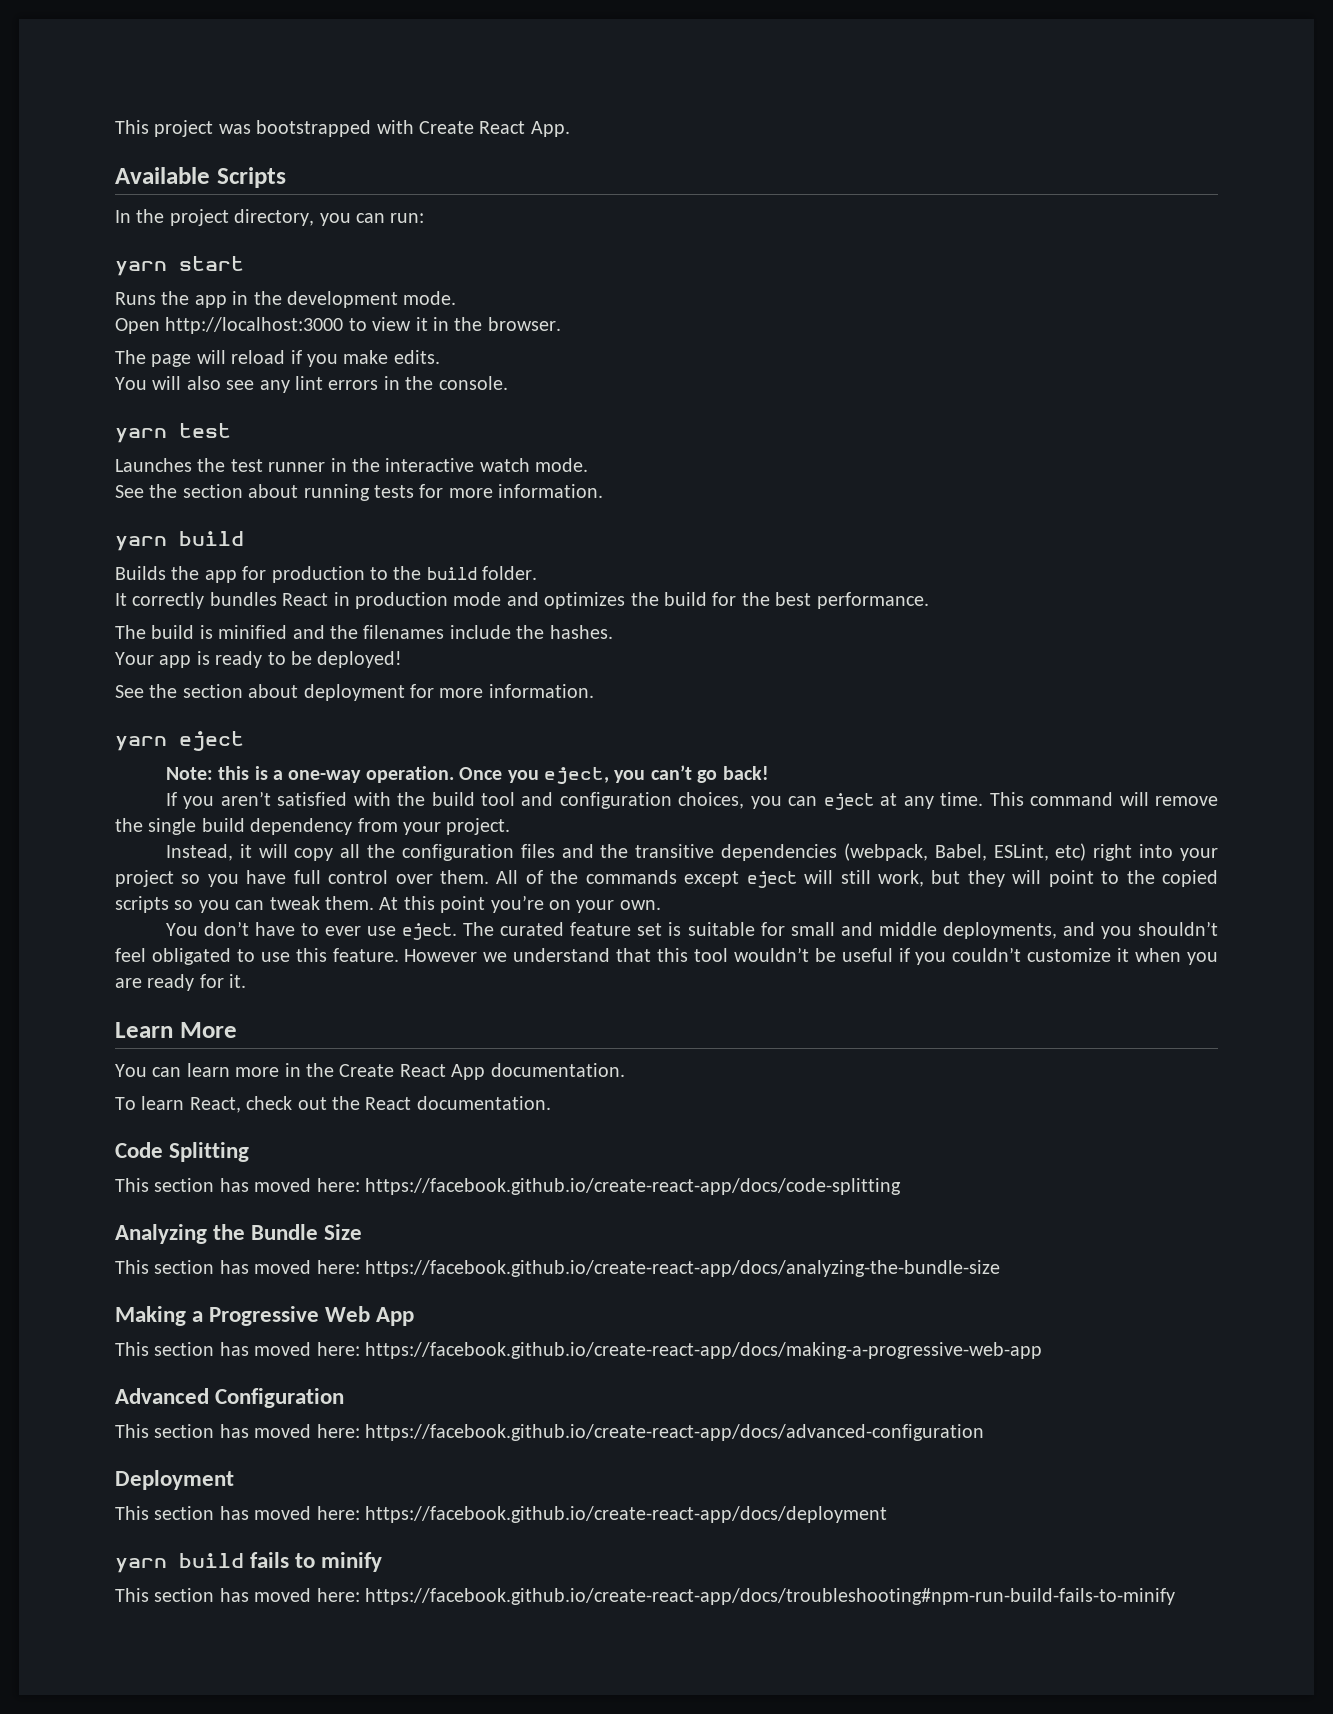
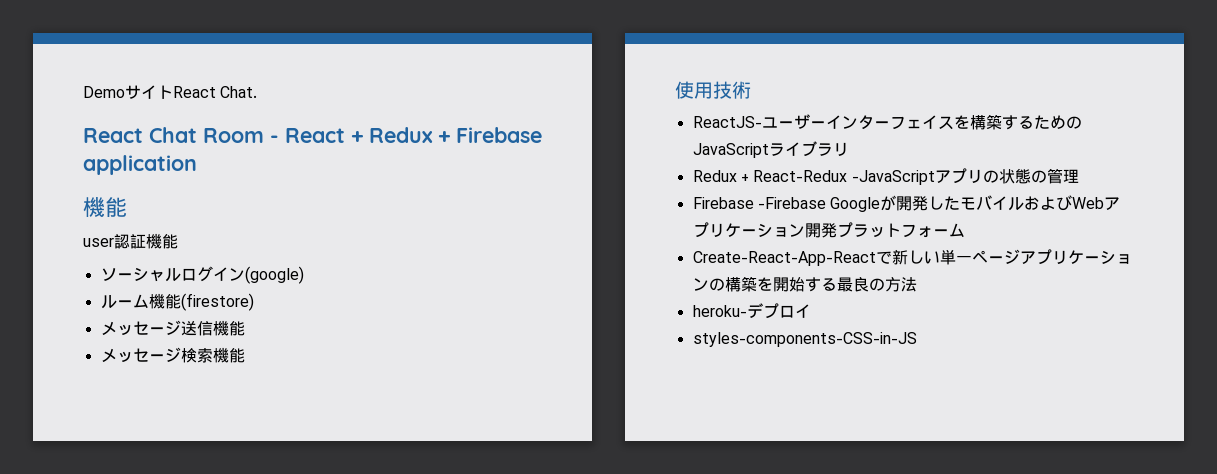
- This project was bootstrapped with Create React App.
- Available Scripts
- In the project directory, you can run:
- yarn start
- Runs the app in the development mode.
- Open http://localhost:3000 to view it in the browser.
- The page will reload if you make edits.
- You will also see any lint errors in the console.
- yarn test
- Launches the test runner in the interactive watch mode.
- See the section about running tests for more information.
- yarn build
- Builds the app for production to the build folder.
- It correctly bundles React in production mode and optimizes the build for the best performance.
- The build is minified and the filenames include the hashes.
- Your app is ready to be deployed!
- See the section about deployment for more information.
- yarn eject
- Note: this is a one-way operation. Once you eject, you can’t go back!
- If you aren’t satisfied with the build tool and configuration choices, you can eject at any time. This command will remove the single build dependency from your project.
- Instead, it will copy all the configuration files and the transitive dependencies (webpack, Babel, ESLint, etc) right into your project so you have full control over them. All of the commands except eject will still work, but they will point to the copied scripts so you can tweak them. At this point you’re on your own.
- You don’t have to ever use eject. The curated feature set is suitable for small and middle deployments, and you shouldn’t feel obligated to use this feature. However we understand that this tool wouldn’t be useful if you couldn’t customize it when you are ready for it.
- Learn More
- You can learn more in the Create React App documentation.
- To learn React, check out the React documentation.
- Code Splitting
- This section has moved here: https://facebook.github.io/create-react-app/docs/code-splitting
- Analyzing the Bundle Size
- This section has moved here: https://facebook.github.io/create-react-app/docs/analyzing-the-bundle-size
- Making a Progressive Web App
- This section has moved here: https://facebook.github.io/create-react-app/docs/making-a-progressive-web-app
- Advanced Configuration
- This section has moved here: https://facebook.github.io/create-react-app/docs/advanced-configuration
- Deployment
- This section has moved here: https://facebook.github.io/create-react-app/docs/deployment
- yarn build fails to minify
- This section has moved here: https://facebook.github.io/create-react-app/docs/troubleshooting#npm-run-build-fails-to-minify
+ DemoサイトReact Chat.
+ React Chat Room - React + Redux + Firebase application
+ 機能
+ user認証機能
+ ソーシャルログイン(google)
+ ルーム機能(firestore)
+ メッセージ送信機能
+ メッセージ検索機能
+ 使用技術
+ ReactJS-ユーザーインターフェイスを構築するためのJavaScriptライブラリ
+ Redux + React-Redux -JavaScriptアプリの状態の管理
+ Firebase -Firebase Googleが開発したモバイルおよびWebアプリケーション開発プラットフォーム
+ Create-React-App-Reactで新しい単一ページアプリケーションの構築を開始する最良の方法
+ heroku-デプロイ
+ styles-components-CSS-in-JS

